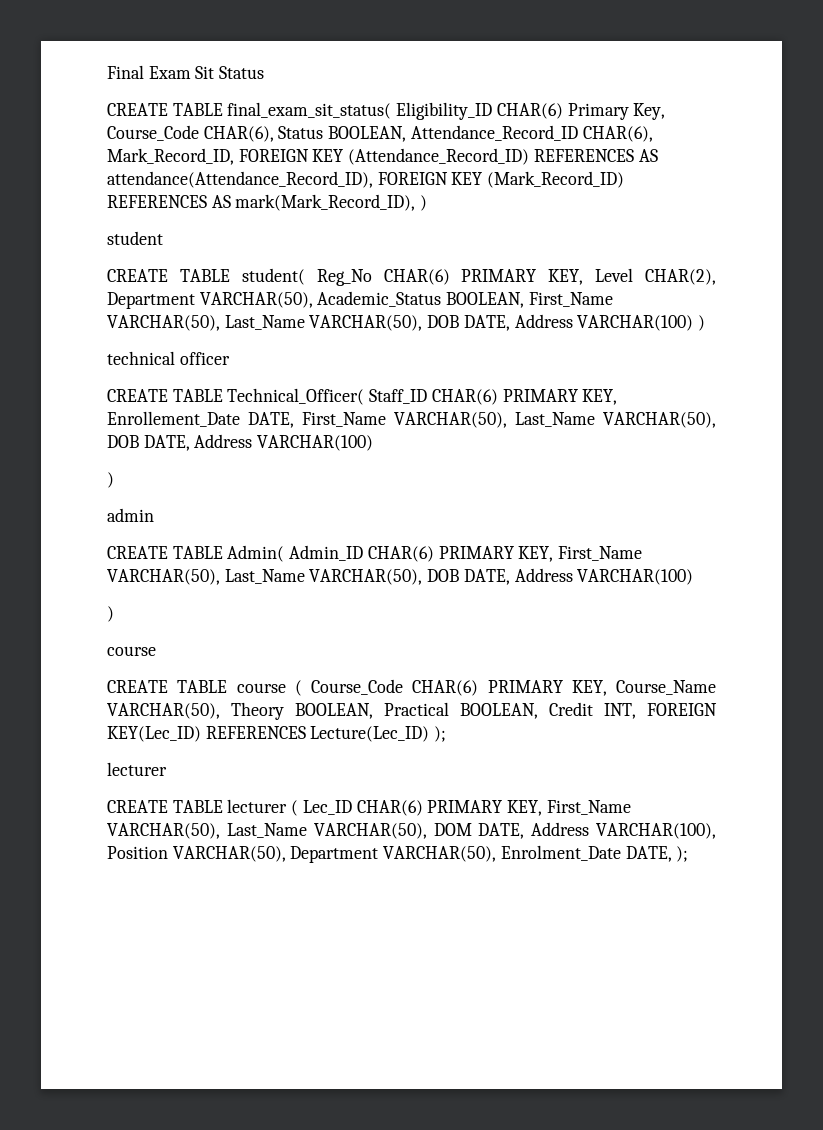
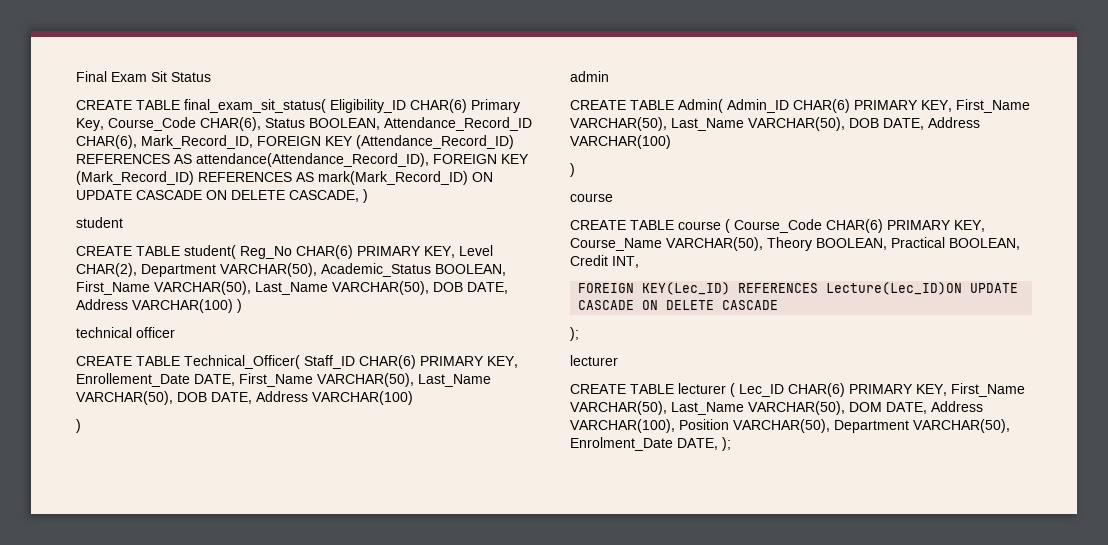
- CREATE TABLE final_exam_sit_status( Eligibility_ID CHAR(6) Primary Key, Course_Code CHAR(6), Status BOOLEAN, Attendance_Record_ID CHAR(6), Mark_Record_ID, FOREIGN KEY (Attendance_Record_ID) REFERENCES AS attendance(Attendance_Record_ID), FOREIGN KEY (Mark_Record_ID) REFERENCES AS mark(Mark_Record_ID), )
+ CREATE TABLE final_exam_sit_status( Eligibility_ID CHAR(6) Primary Key, Course_Code CHAR(6), Status BOOLEAN, Attendance_Record_ID CHAR(6), Mark_Record_ID, FOREIGN KEY (Attendance_Record_ID) REFERENCES AS attendance(Attendance_Record_ID), FOREIGN KEY (Mark_Record_ID) REFERENCES AS mark(Mark_Record_ID) ON UPDATE CASCADE ON DELETE CASCADE, )
- CREATE TABLE course ( Course_Code CHAR(6) PRIMARY KEY, Course_Name VARCHAR(50), Theory BOOLEAN, Practical BOOLEAN, Credit INT, FOREIGN KEY(Lec_ID) REFERENCES Lecture(Lec_ID) );
+ CREATE TABLE course ( Course_Code CHAR(6) PRIMARY KEY, Course_Name VARCHAR(50), Theory BOOLEAN, Practical BOOLEAN, Credit INT,
+ FOREIGN KEY(Lec_ID) REFERENCES Lecture(Lec_ID)ON UPDATE CASCADE ON DELETE CASCADE
+ );

